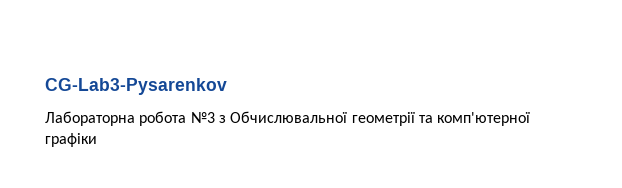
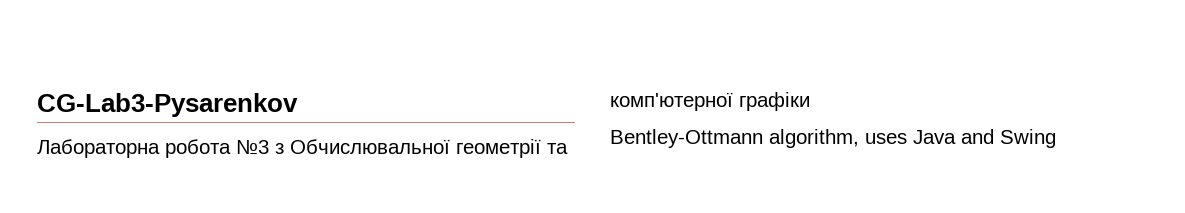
+ Bentley-Ottmann algorithm, uses Java and Swing

